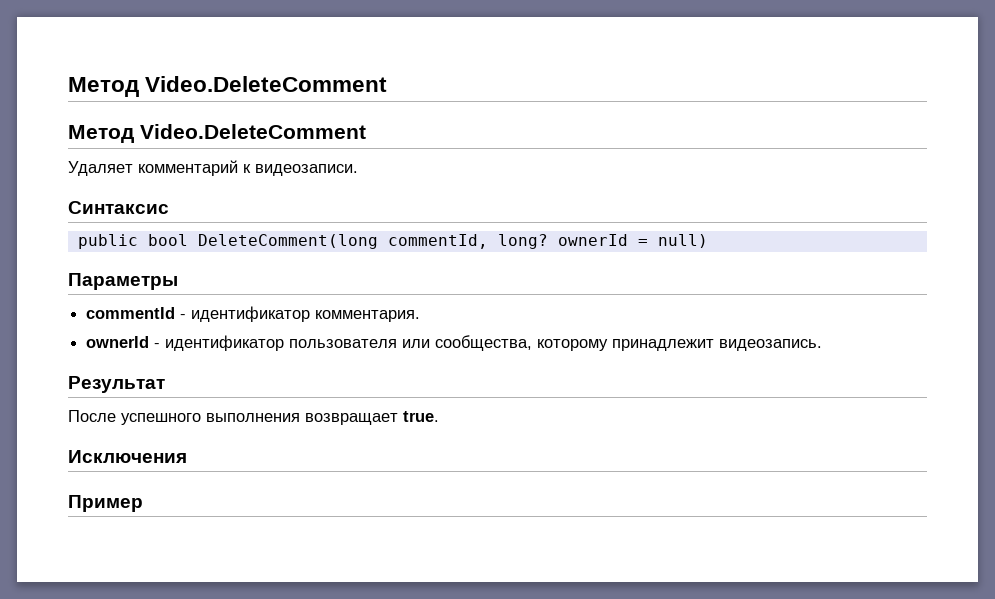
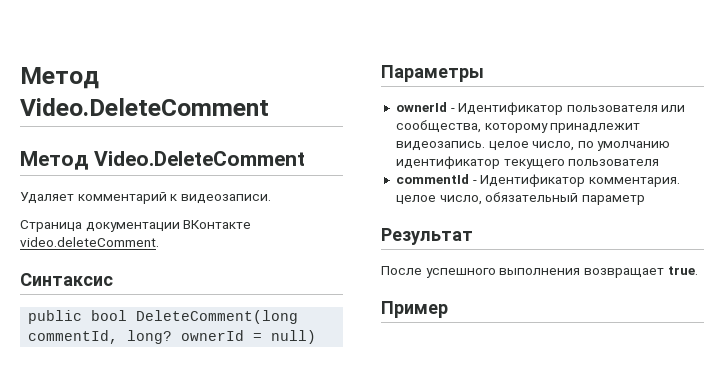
+ Страница документации ВКонтакте video.deleteComment.
- commentId - идентификатор комментария.
- ownerId - идентификатор пользователя или сообщества, которому принадлежит видеозапись.
+ ownerId - Идентификатор пользователя или сообщества, которому принадлежит видеозапись. целое число, по умолчанию идентификатор текущего пользователя
+ commentId - Идентификатор комментария. целое число, обязательный параметр
- Исключения

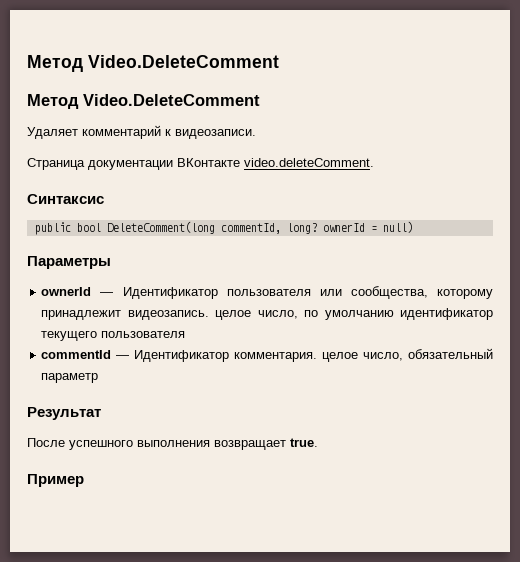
- ownerId - Идентификатор пользователя или сообщества, которому принадлежит видеозапись. целое число, по умолчанию идентификатор текущего пользователя
+ ownerId — Идентификатор пользователя или сообщества, которому принадлежит видеозапись. целое число, по умолчанию идентификатор текущего пользователя
- commentId - Идентификатор комментария. целое число, обязательный параметр
+ commentId — Идентификатор комментария. целое число, обязательный параметр

